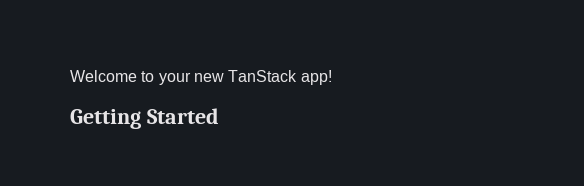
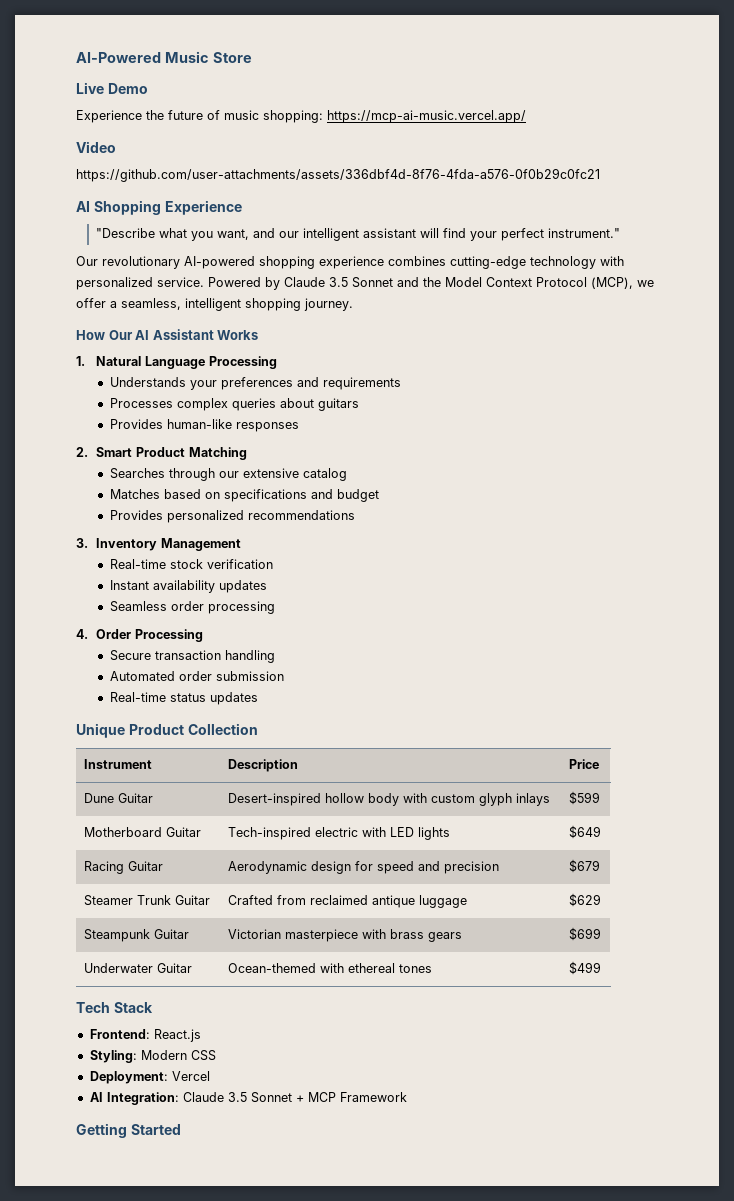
- Welcome to your new TanStack app!
+ AI-Powered Music Store
+ Live Demo
+ Experience the future of music shopping: https://mcp-ai-music.vercel.app/
+ Video
+ https://github.com/user-attachments/assets/336dbf4d-8f76-4fda-a576-0f0b29c0fc21
+ AI Shopping Experience
+ "Describe what you want, and our intelligent assistant will find your perfect instrument."
+ Our revolutionary AI-powered shopping experience combines cutting-edge technology with personalized service. Powered by Claude 3.5 Sonnet and the Model Context Protocol (MCP), we offer a seamless, intelligent shopping journey.
+ How Our AI Assistant Works
+ 1. Natural Language Processing
+ Understands your preferences and requirements
+ Processes complex queries about guitars
+ Provides human-like responses
+ 2. Smart Product Matching
+ Searches through our extensive catalog
+ Matches based on specifications and budget
+ Provides personalized recommendations
+ 3. Inventory Management
+ Real-time stock verification
+ Instant availability updates
+ Seamless order processing
+ 4. Order Processing
+ Secure transaction handling
+ Automated order submission
+ Real-time status updates
+ Unique Product Collection
+ Instrument | Description | Price
+ Dune Guitar | Desert-inspired hollow body with custom glyph inlays | $599
+ Motherboard Guitar | Tech-inspired electric with LED lights | $649
+ Racing Guitar | Aerodynamic design for speed and precision | $679
+ Steamer Trunk Guitar | Crafted from reclaimed antique luggage | $629
+ Steampunk Guitar | Victorian masterpiece with brass gears | $699
+ Underwater Guitar | Ocean-themed with ethereal tones | $499
+ Tech Stack
+ Frontend: React.js
+ Styling: Modern CSS
+ Deployment: Vercel
+ AI Integration: Claude 3.5 Sonnet + MCP Framework

